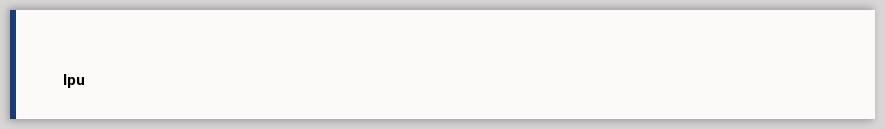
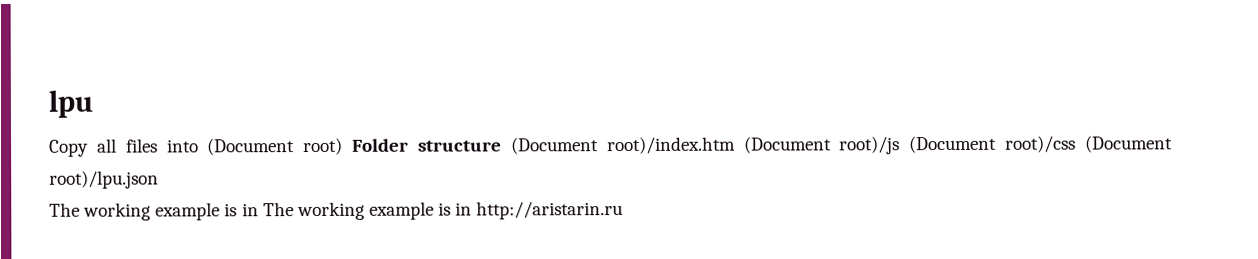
+ Copy all files into (Document root) Folder structure (Document root)/index.htm (Document root)/js (Document root)/css (Document root)/lpu.json
+ The working example is in The working example is in http://aristarin.ru

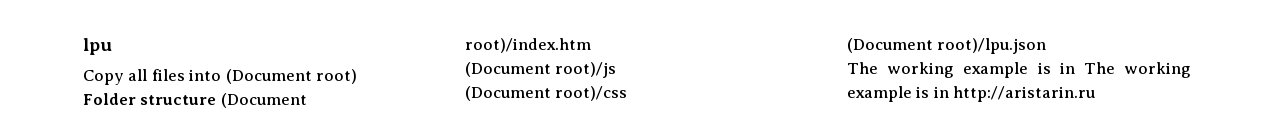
- Copy all files into (Document root) Folder structure (Document root)/index.htm (Document root)/js (Document root)/css (Document root)/lpu.json
+ Copy all files into (Document root)
+ Folder structure (Document root)/index.htm
+ (Document root)/js
+ (Document root)/css
+ (Document root)/lpu.json

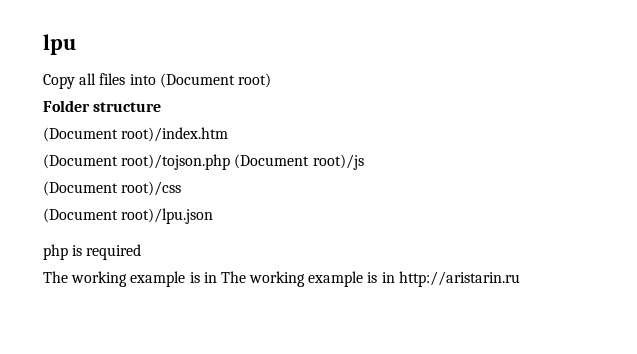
- Folder structure (Document root)/index.htm
+ Folder structure
+ (Document root)/index.htm
- (Document root)/js
+ (Document root)/tojson.php (Document root)/js
+ php is required

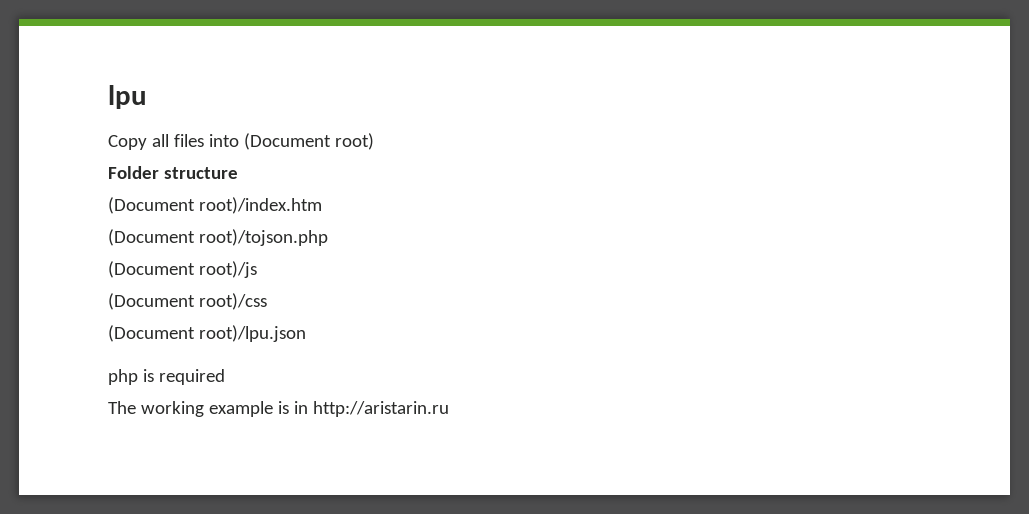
- (Document root)/tojson.php (Document root)/js
+ (Document root)/tojson.php
+ (Document root)/js
- The working example is in The working example is in http://aristarin.ru
+ The working example is in http://aristarin.ru

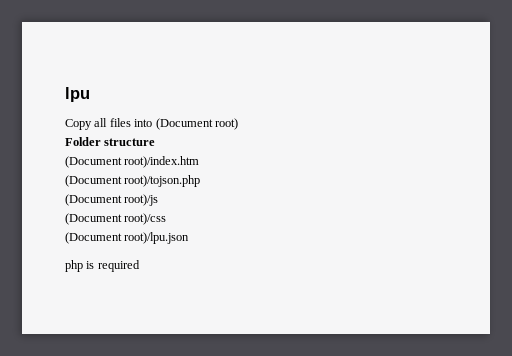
- The working example is in http://aristarin.ru

